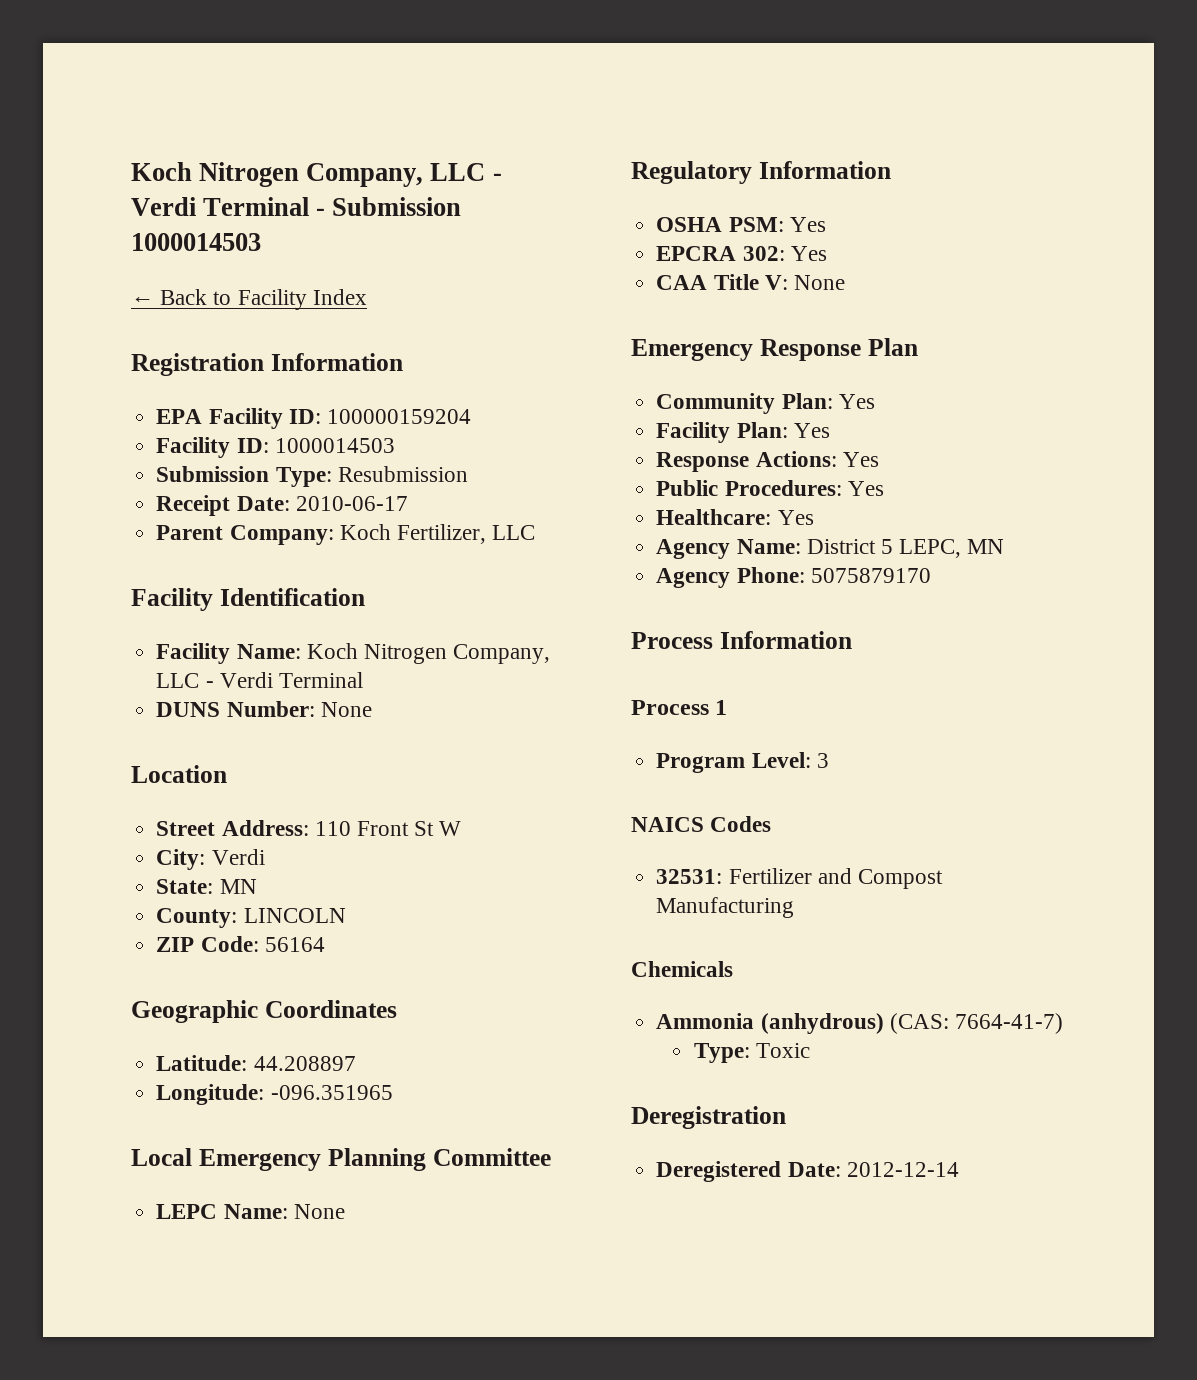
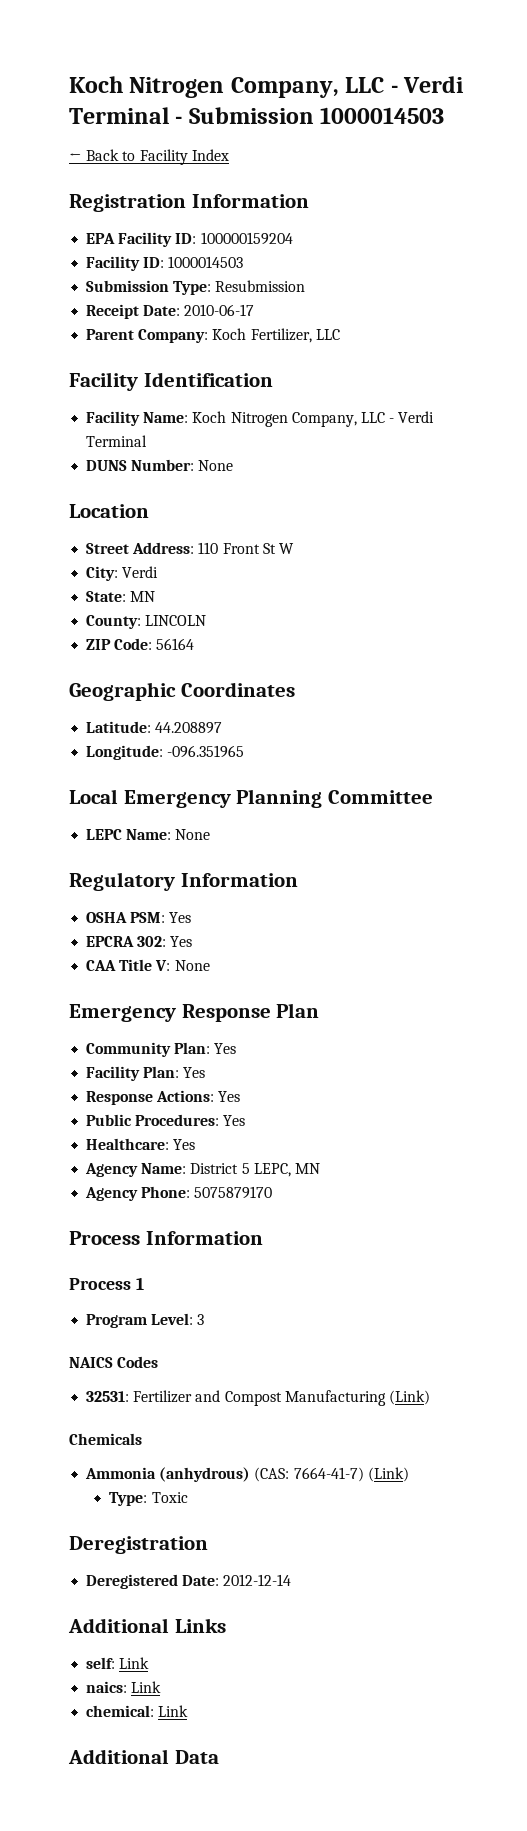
- 32531: Fertilizer and Compost Manufacturing
+ 32531: Fertilizer and Compost Manufacturing (Link)
- Ammonia (anhydrous) (CAS: 7664-41-7)
+ Ammonia (anhydrous) (CAS: 7664-41-7) (Link)
+ Additional Links
+ self: Link
+ naics: Link
+ chemical: Link
+ Additional Data

